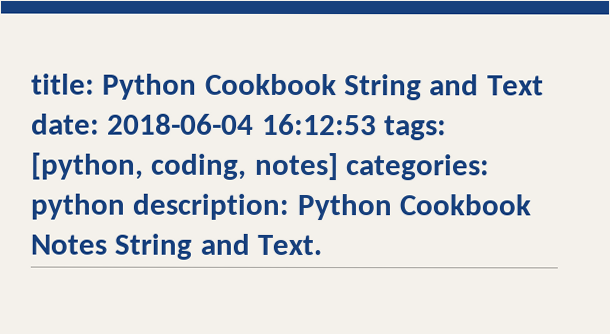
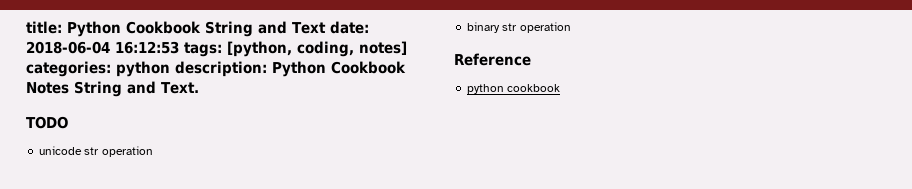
+ TODO
+ unicode str operation
+ binary str operation
+ Reference
+ python cookbook

